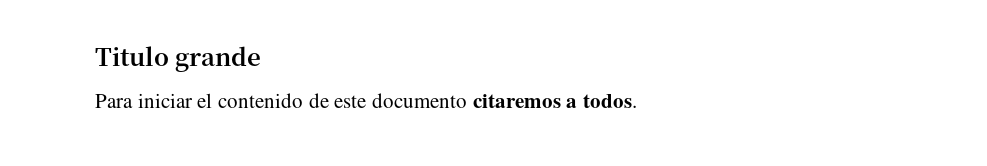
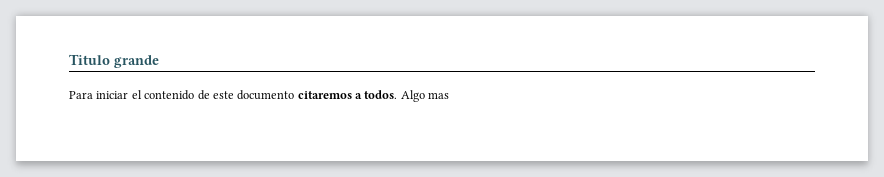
+ Algo mas

